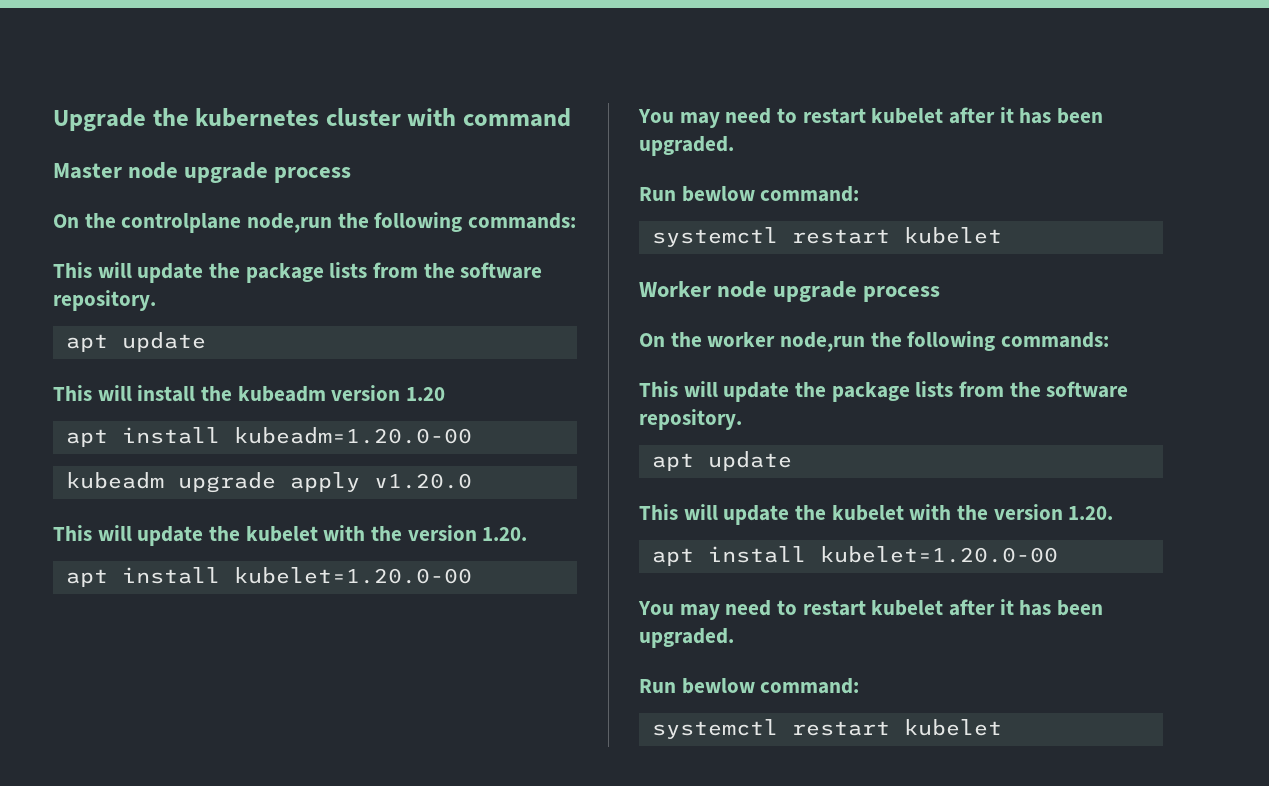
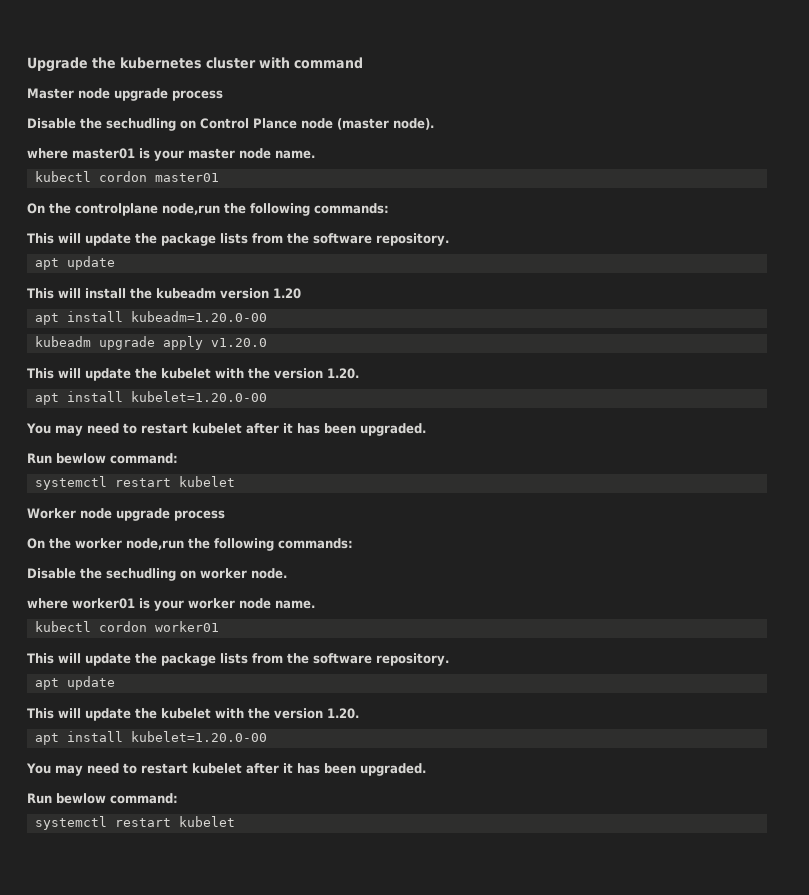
+ Disable the sechudling on Control Plance node (master node).
+ where master01 is your master node name.
+ kubectl cordon master01
+ Disable the sechudling on worker node.
+ where worker01 is your worker node name.
+ kubectl cordon worker01

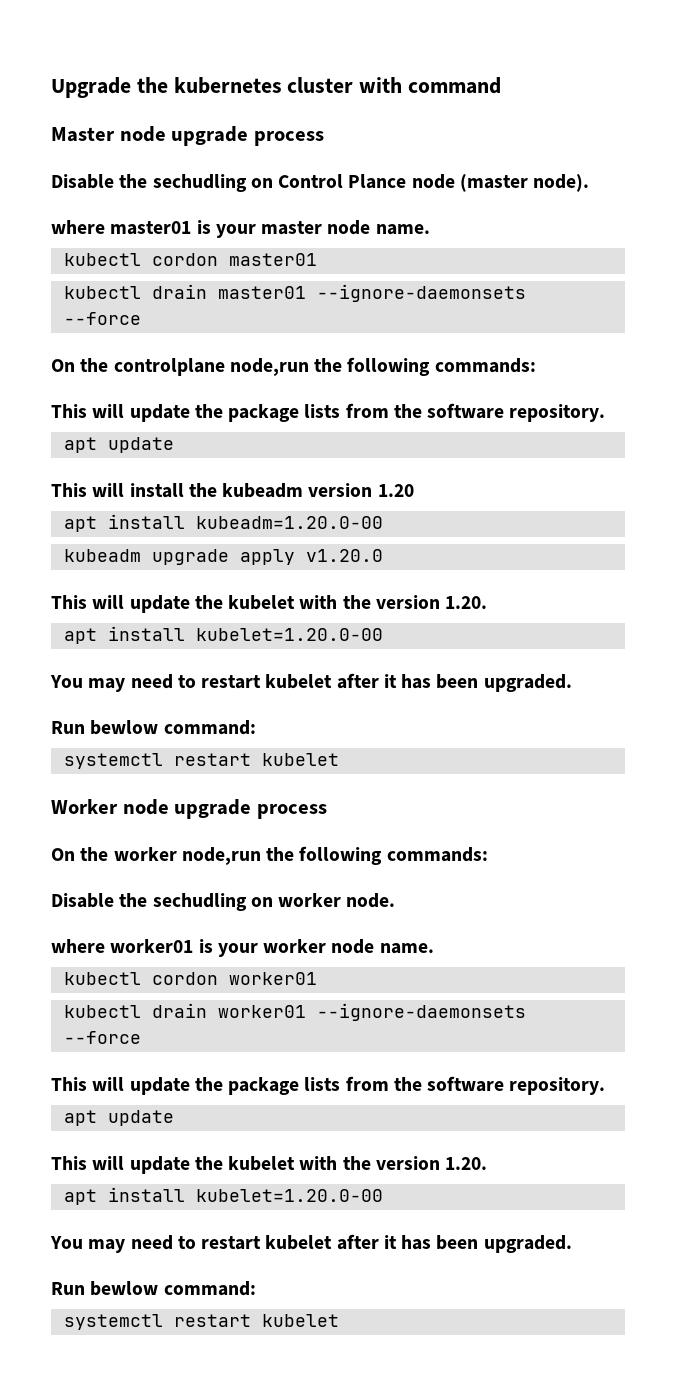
+ kubectl drain master01 --ignore-daemonsets --force
+ kubectl drain worker01 --ignore-daemonsets --force

